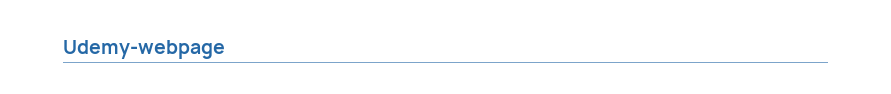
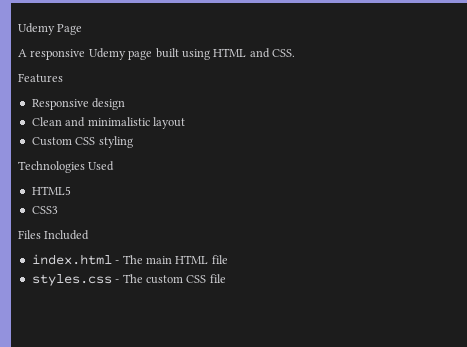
- Udemy-webpage
+ Udemy Page
+ A responsive Udemy page built using HTML and CSS.
+ Features
+ Responsive design
+ Clean and minimalistic layout
+ Custom CSS styling
+ Technologies Used
+ HTML5
+ CSS3
+ Files Included
+ index.html - The main HTML file
+ styles.css - The custom CSS file

